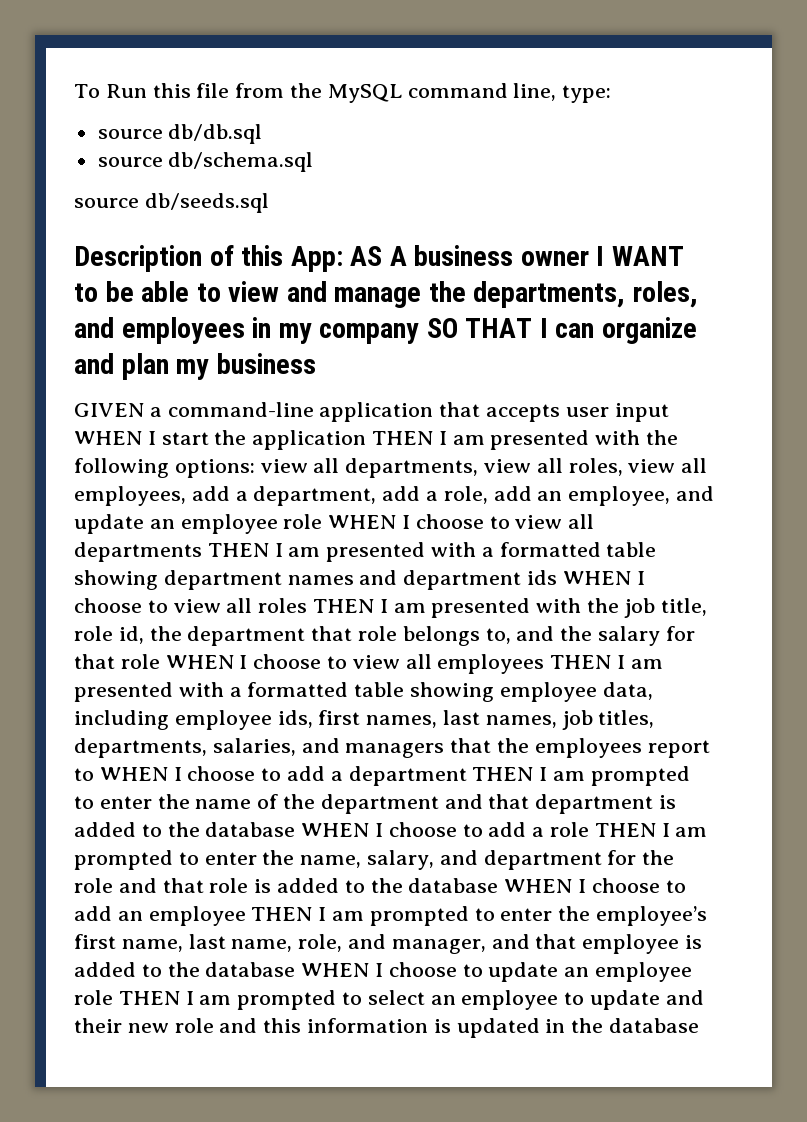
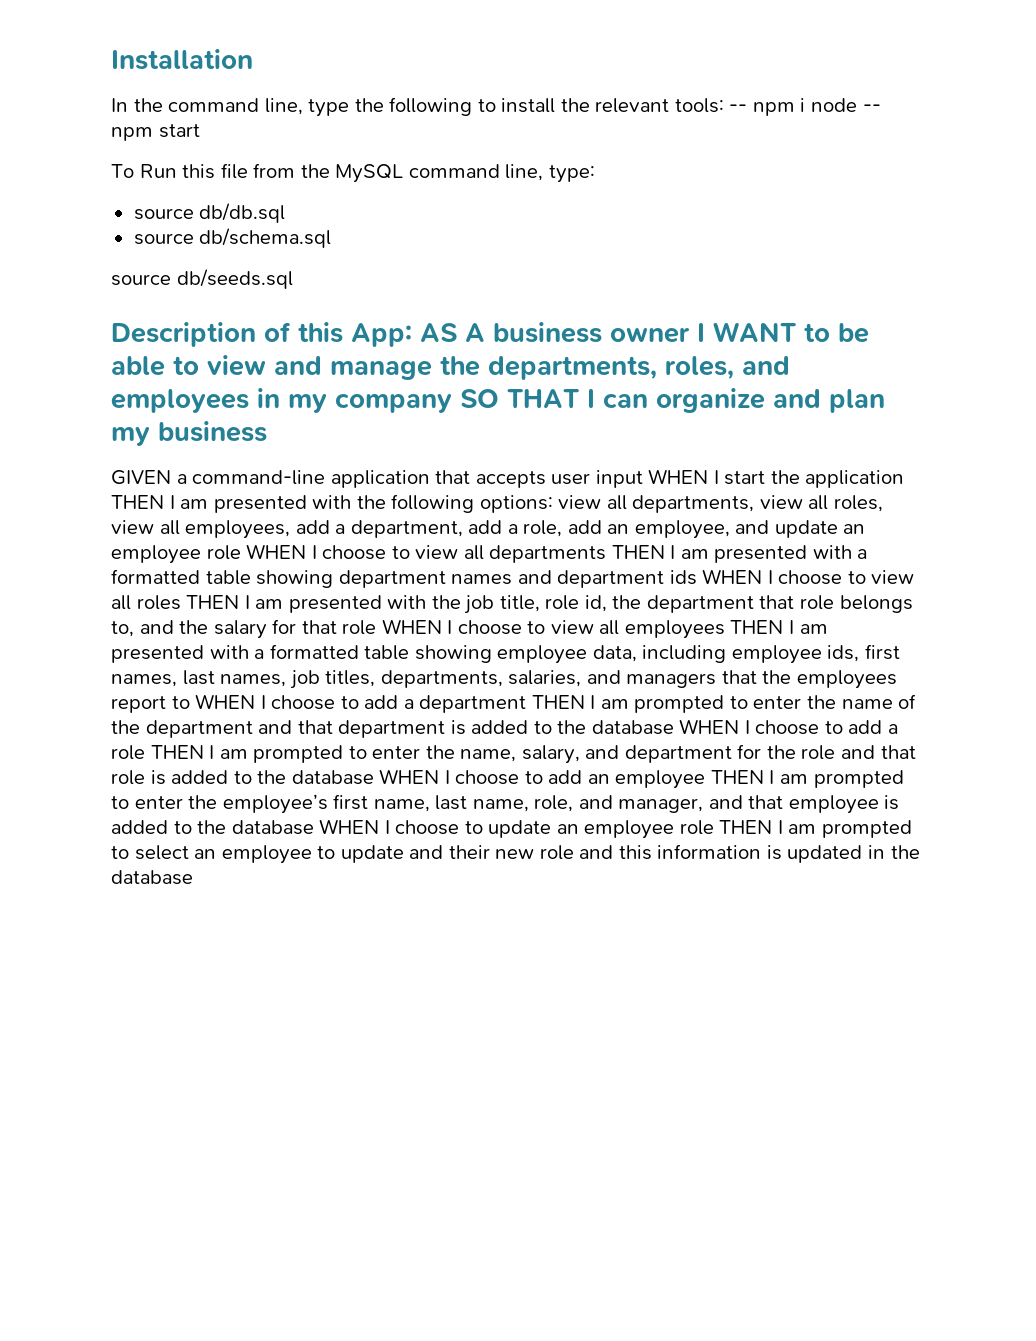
+ Installation
+ In the command line, type the following to install the relevant tools: -- npm i node -- npm start

